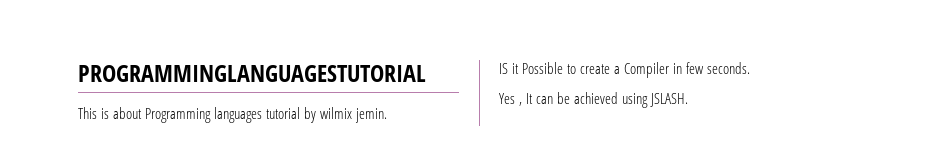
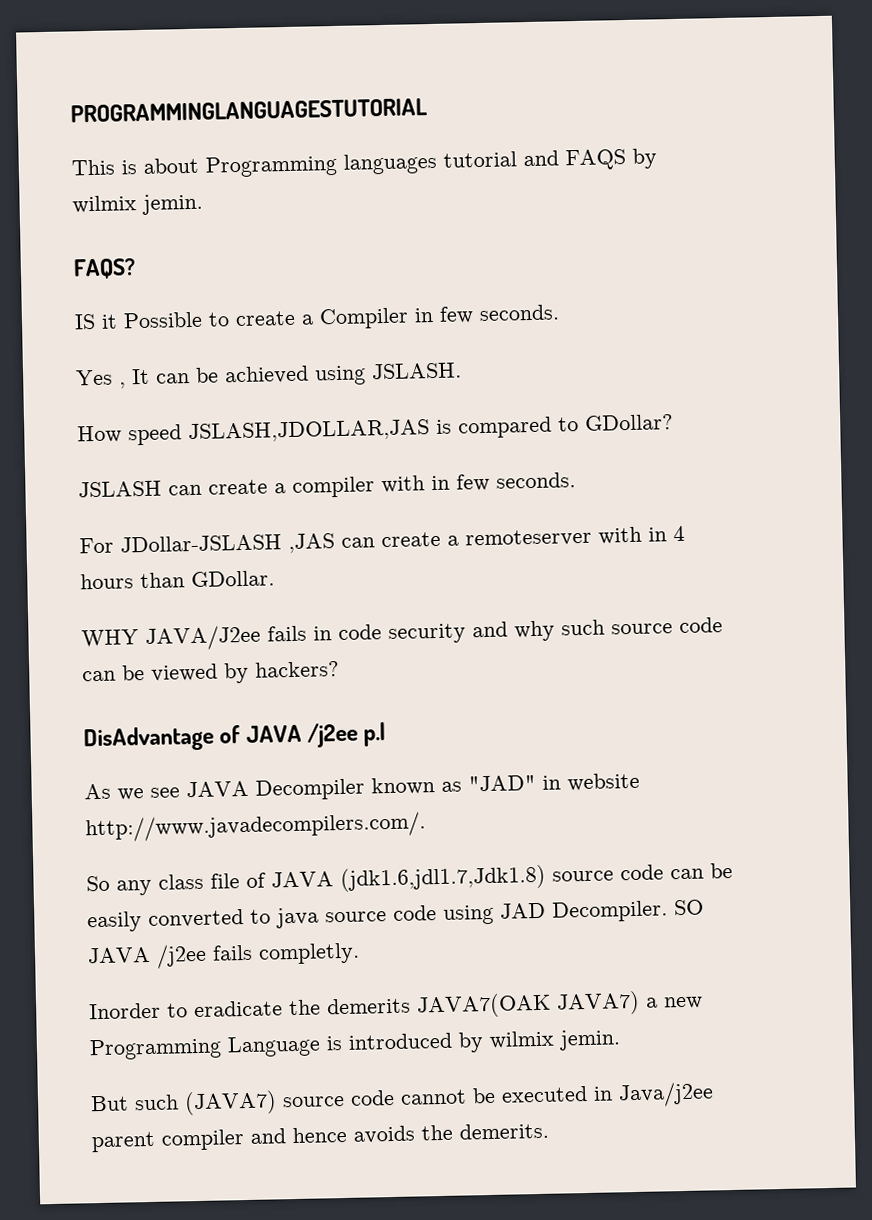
- This is about Programming languages tutorial by wilmix jemin.
+ This is about Programming languages tutorial and FAQS by wilmix jemin.
+ FAQS?
+ How speed JSLASH,JDOLLAR,JAS is compared to GDollar?
+ JSLASH can create a compiler with in few seconds.
+ For JDollar-JSLASH ,JAS can create a remoteserver with in 4 hours than GDollar.
+ WHY JAVA/J2ee fails in code security and why such source code can be viewed by hackers?
+ DisAdvantage of JAVA /j2ee p.l
+ As we see JAVA Decompiler known as "JAD" in website http://www.javadecompilers.com/.
+ So any class file of JAVA (jdk1.6,jdl1.7,Jdk1.8) source code can be easily converted to java source code using JAD Decompiler. SO JAVA /j2ee fails completly.
+ Inorder to eradicate the demerits JAVA7(OAK JAVA7) a new Programming Language is introduced by wilmix jemin.
+ But such (JAVA7) source code cannot be executed in Java/j2ee parent compiler and hence avoids the demerits.

